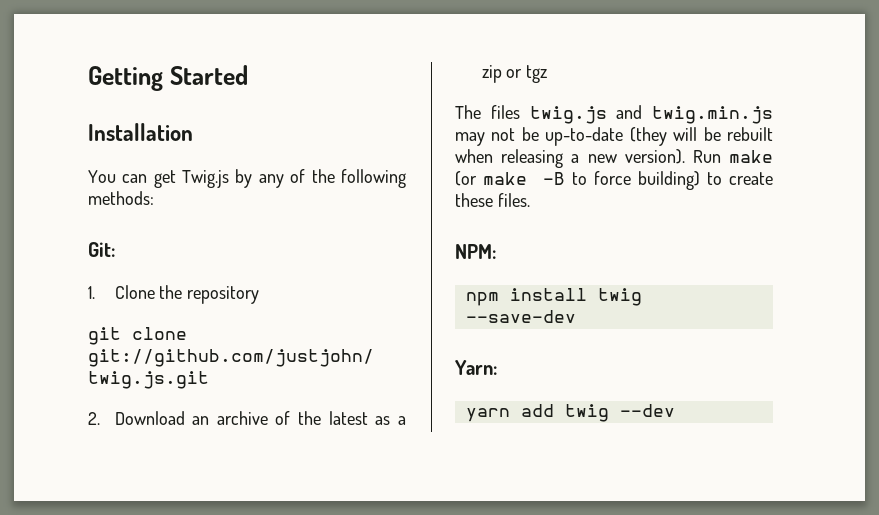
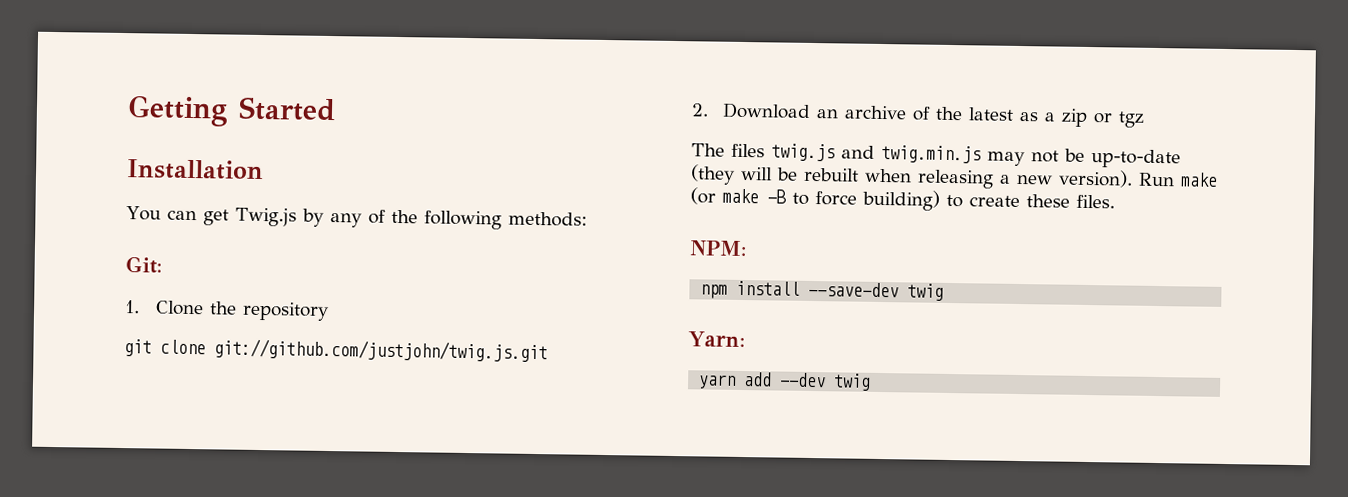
- npm install twig --save-dev
+ npm install --save-dev twig
- yarn add twig --dev
+ yarn add --dev twig

